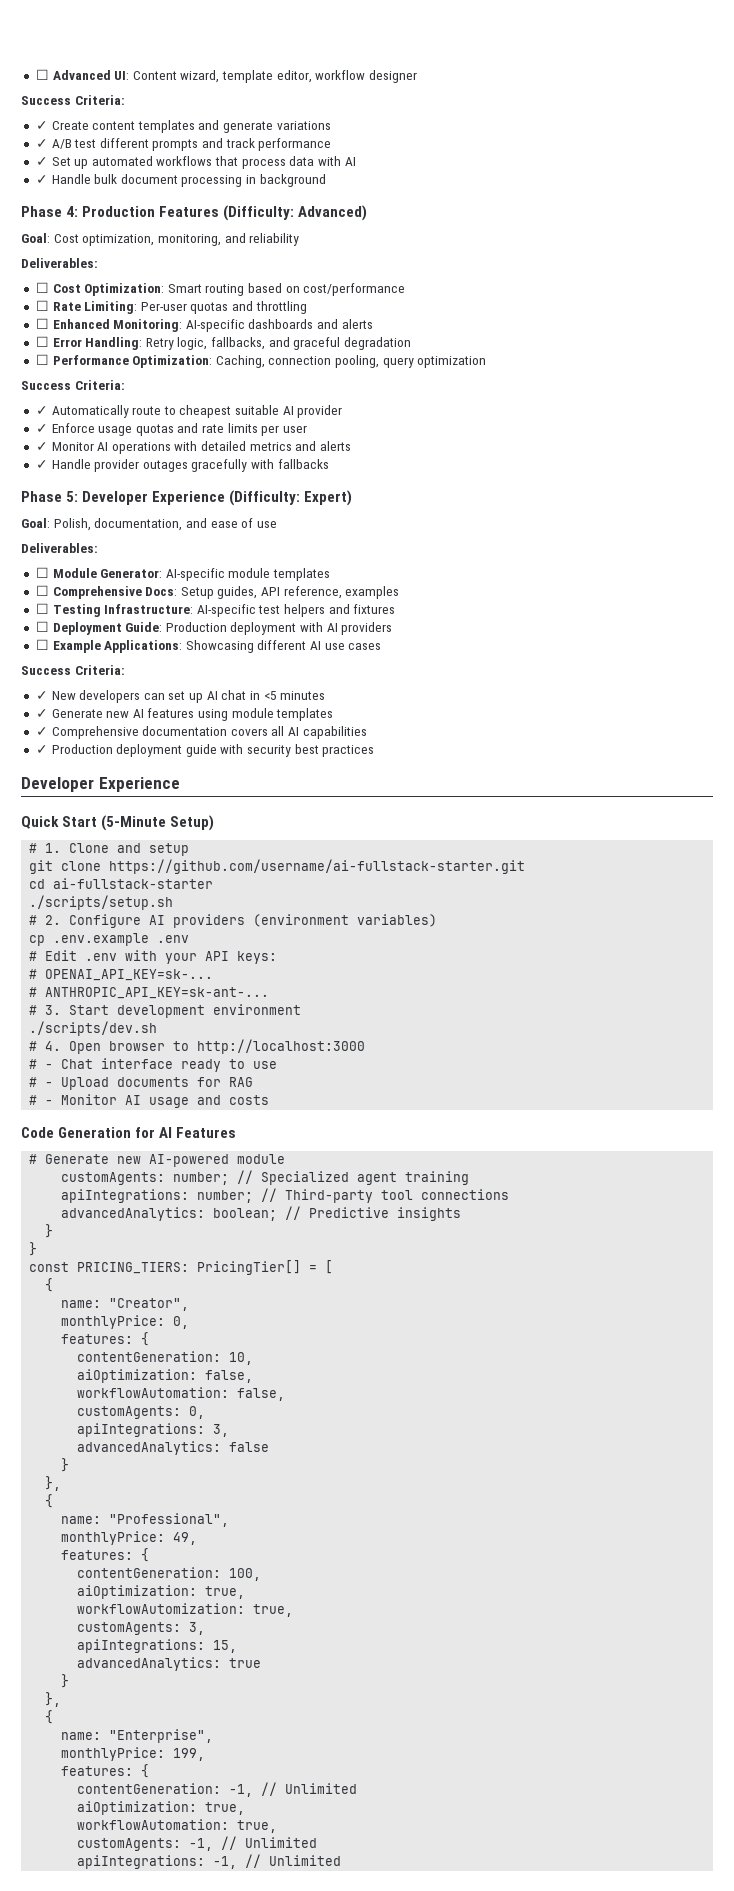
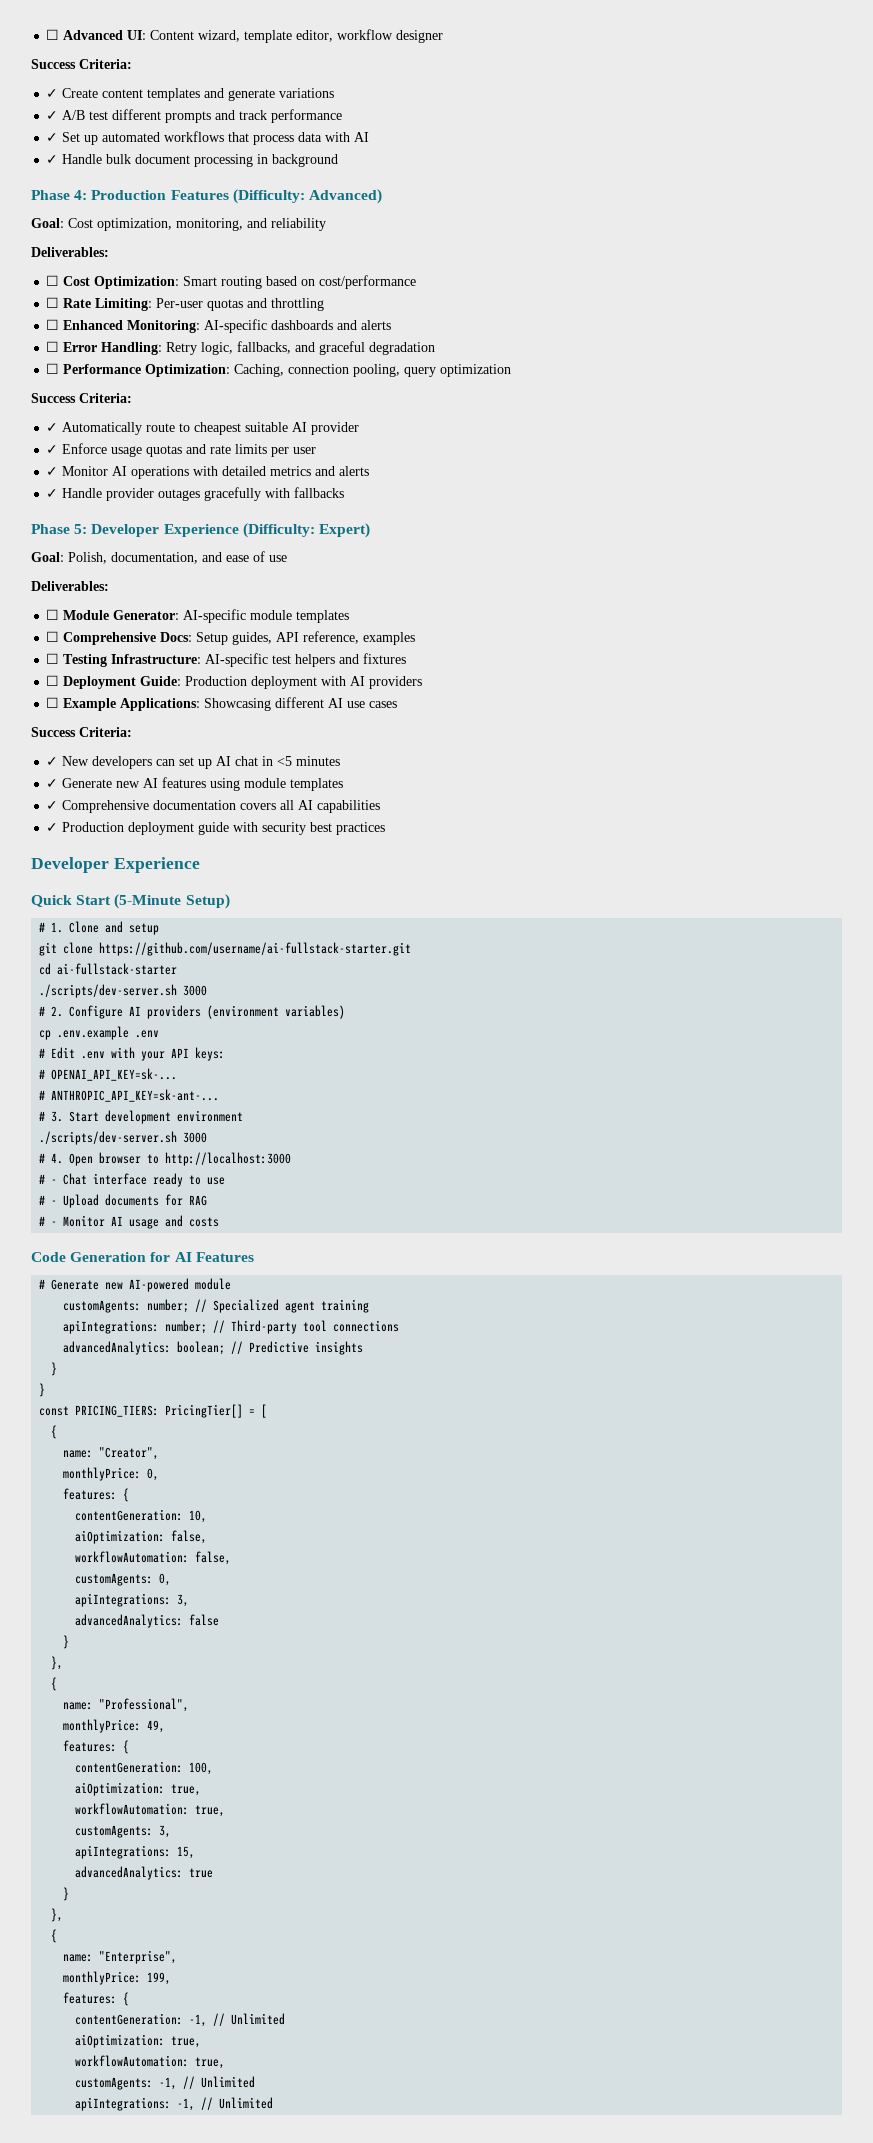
  cd ai-fullstack-starter
- ./scripts/setup.sh
+ ./scripts/dev-server.sh 3000
  # 3. Start development environment
- ./scripts/dev.sh
+ ./scripts/dev-server.sh 3000
  contentGeneration: 100,
  aiOptimization: true,
- workflowAutomization: true,
+ workflowAutomation: true,

